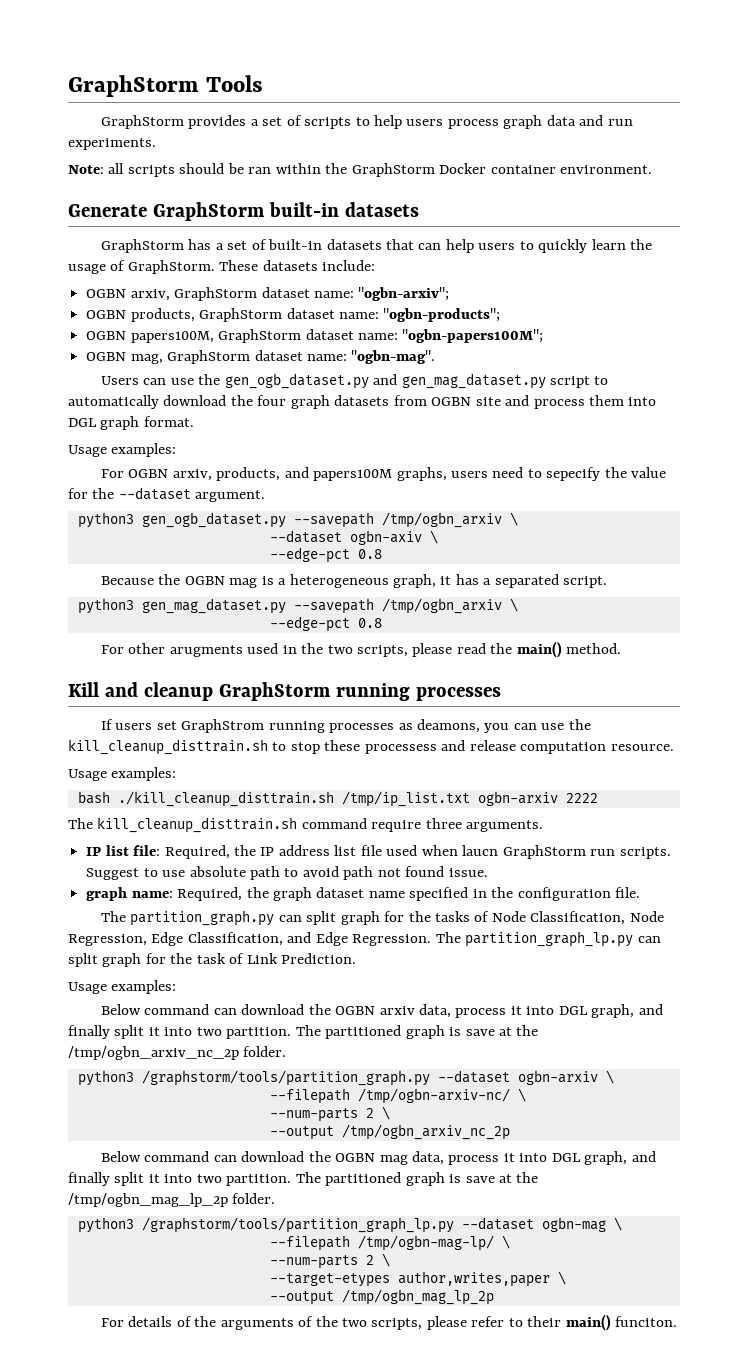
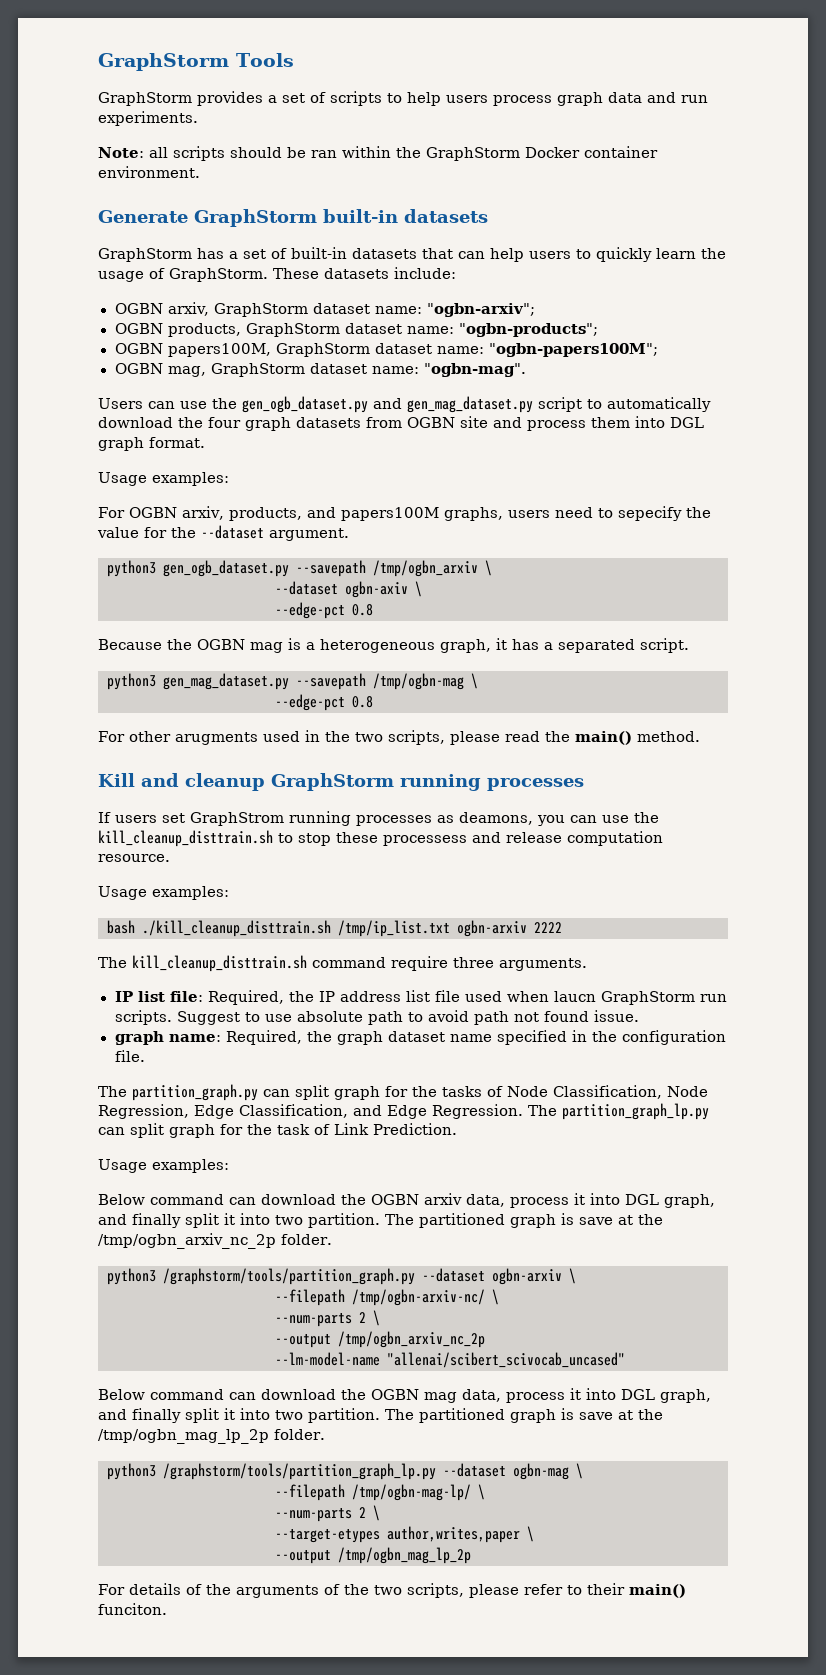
- python3 gen_mag_dataset.py --savepath /tmp/ogbn_arxiv \
+ python3 gen_mag_dataset.py --savepath /tmp/ogbn-mag \
+ --lm-model-name "allenai/scibert_scivocab_uncased"

